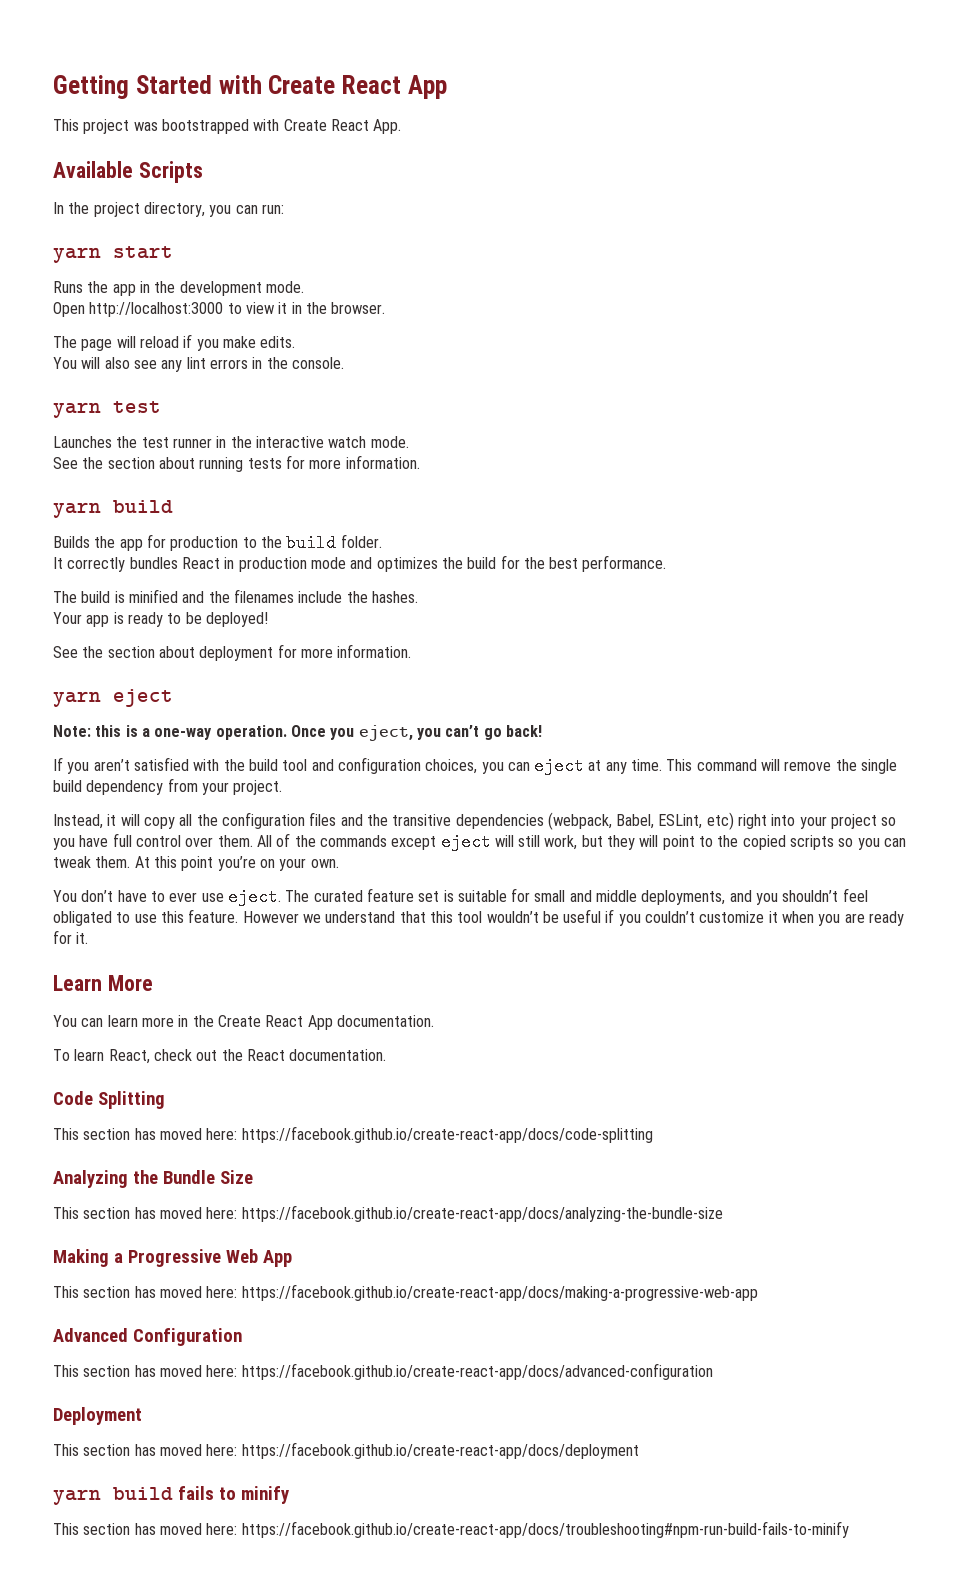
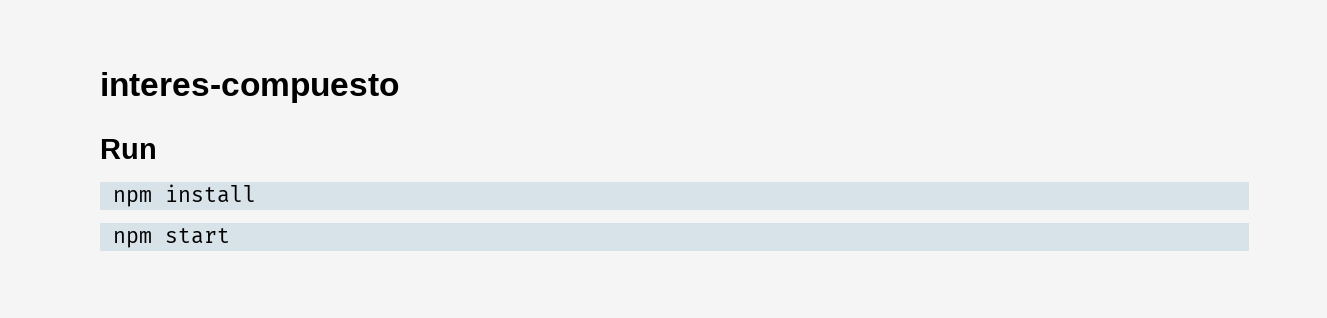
- Getting Started with Create React App
- This project was bootstrapped with Create React App.
- Available Scripts
- In the project directory, you can run:
- yarn start
- Runs the app in the development mode.
- Open http://localhost:3000 to view it in the browser.
- The page will reload if you make edits.
- You will also see any lint errors in the console.
- yarn test
- Launches the test runner in the interactive watch mode.
- See the section about running tests for more information.
- yarn build
- Builds the app for production to the build folder.
- It correctly bundles React in production mode and optimizes the build for the best performance.
- The build is minified and the filenames include the hashes.
- Your app is ready to be deployed!
- See the section about deployment for more information.
- yarn eject
- Note: this is a one-way operation. Once you eject, you can’t go back!
- If you aren’t satisfied with the build tool and configuration choices, you can eject at any time. This command will remove the single build dependency from your project.
- Instead, it will copy all the configuration files and the transitive dependencies (webpack, Babel, ESLint, etc) right into your project so you have full control over them. All of the commands except eject will still work, but they will point to the copied scripts so you can tweak them. At this point you’re on your own.
- You don’t have to ever use eject. The curated feature set is suitable for small and middle deployments, and you shouldn’t feel obligated to use this feature. However we understand that this tool wouldn’t be useful if you couldn’t customize it when you are ready for it.
- Learn More
- You can learn more in the Create React App documentation.
- To learn React, check out the React documentation.
- Code Splitting
- This section has moved here: https://facebook.github.io/create-react-app/docs/code-splitting
- Analyzing the Bundle Size
- This section has moved here: https://facebook.github.io/create-react-app/docs/analyzing-the-bundle-size
- Making a Progressive Web App
- This section has moved here: https://facebook.github.io/create-react-app/docs/making-a-progressive-web-app
- Advanced Configuration
- This section has moved here: https://facebook.github.io/create-react-app/docs/advanced-configuration
- Deployment
- This section has moved here: https://facebook.github.io/create-react-app/docs/deployment
- yarn build fails to minify
- This section has moved here: https://facebook.github.io/create-react-app/docs/troubleshooting#npm-run-build-fails-to-minify
+ interes-compuesto
+ Run
+ npm install
+ npm start

